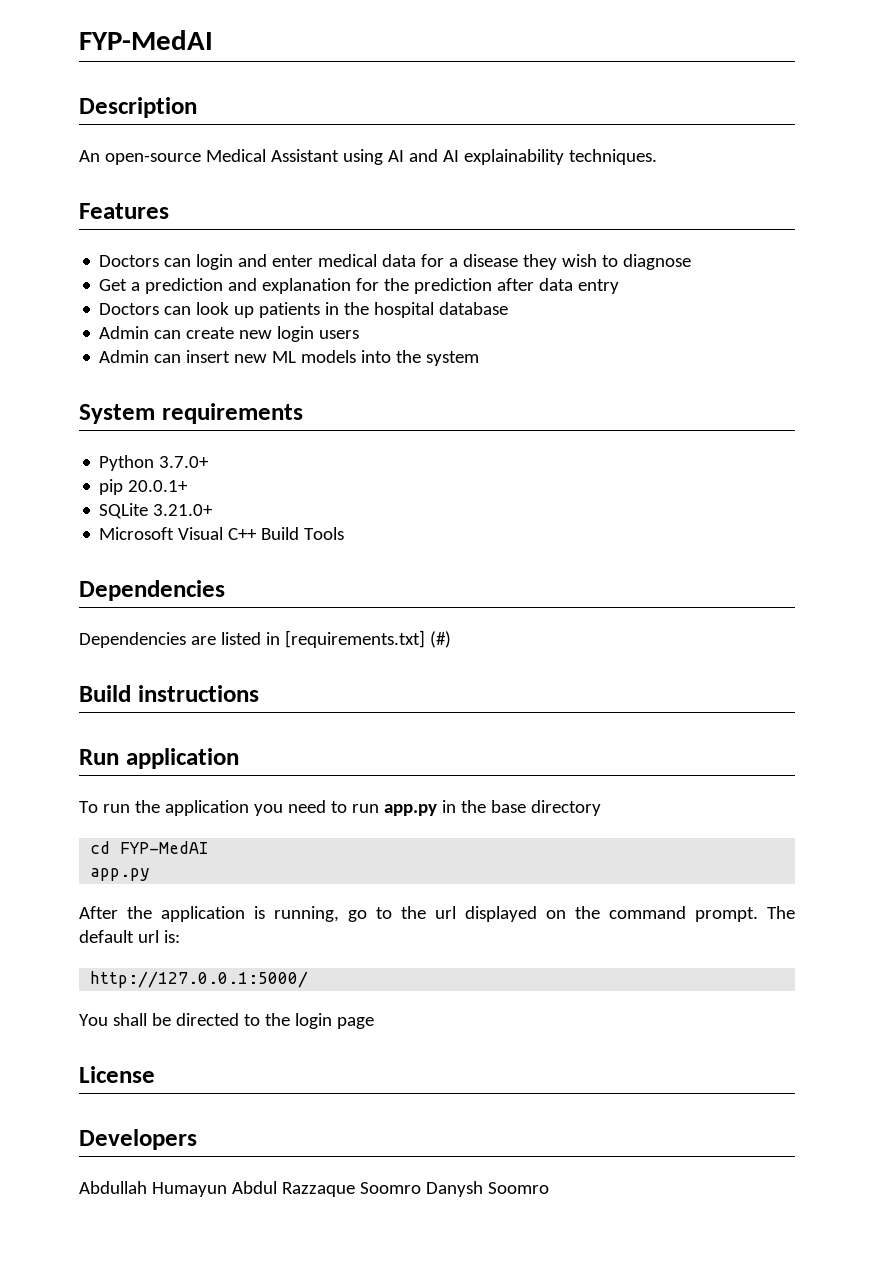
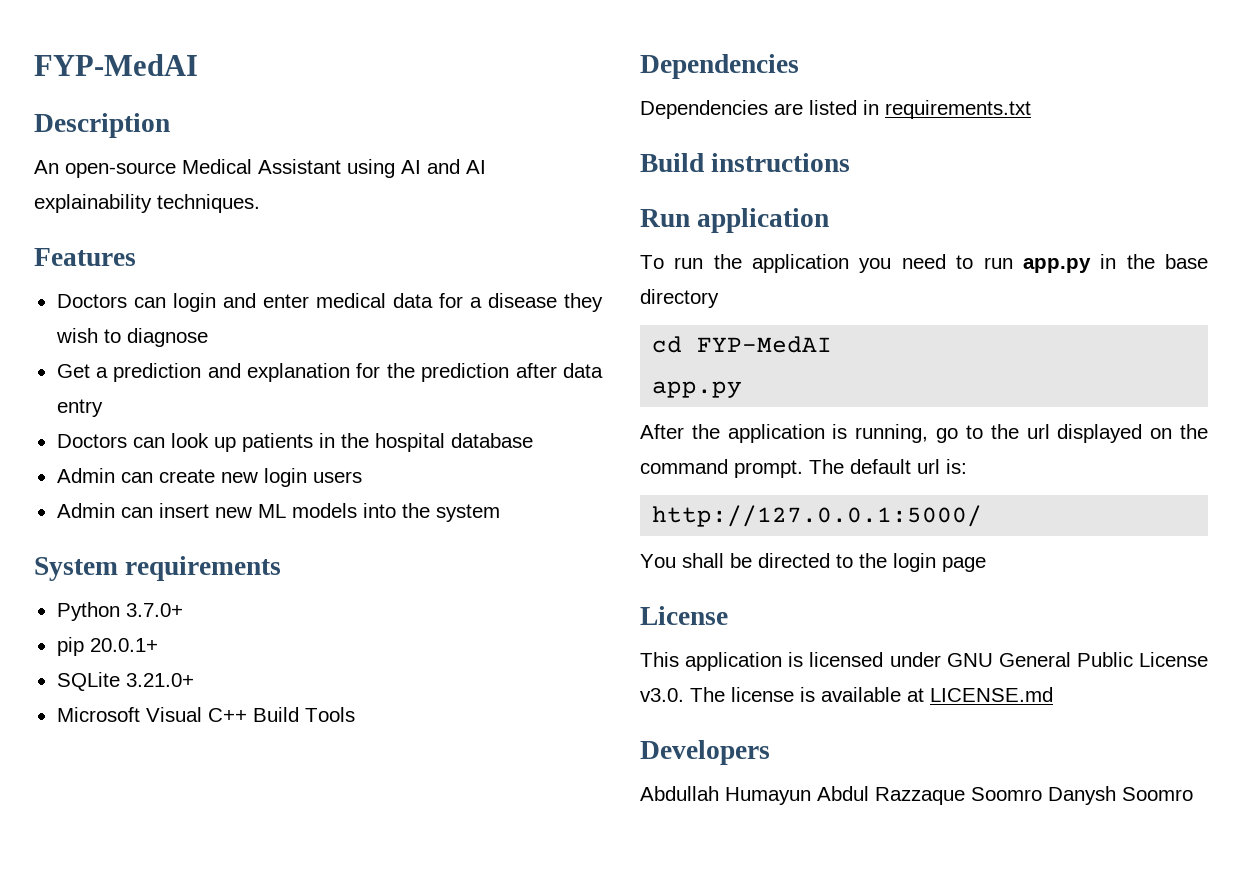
- Dependencies are listed in [requirements.txt] (#)
+ Dependencies are listed in requirements.txt
+ This application is licensed under GNU General Public License v3.0. The license is available at LICENSE.md

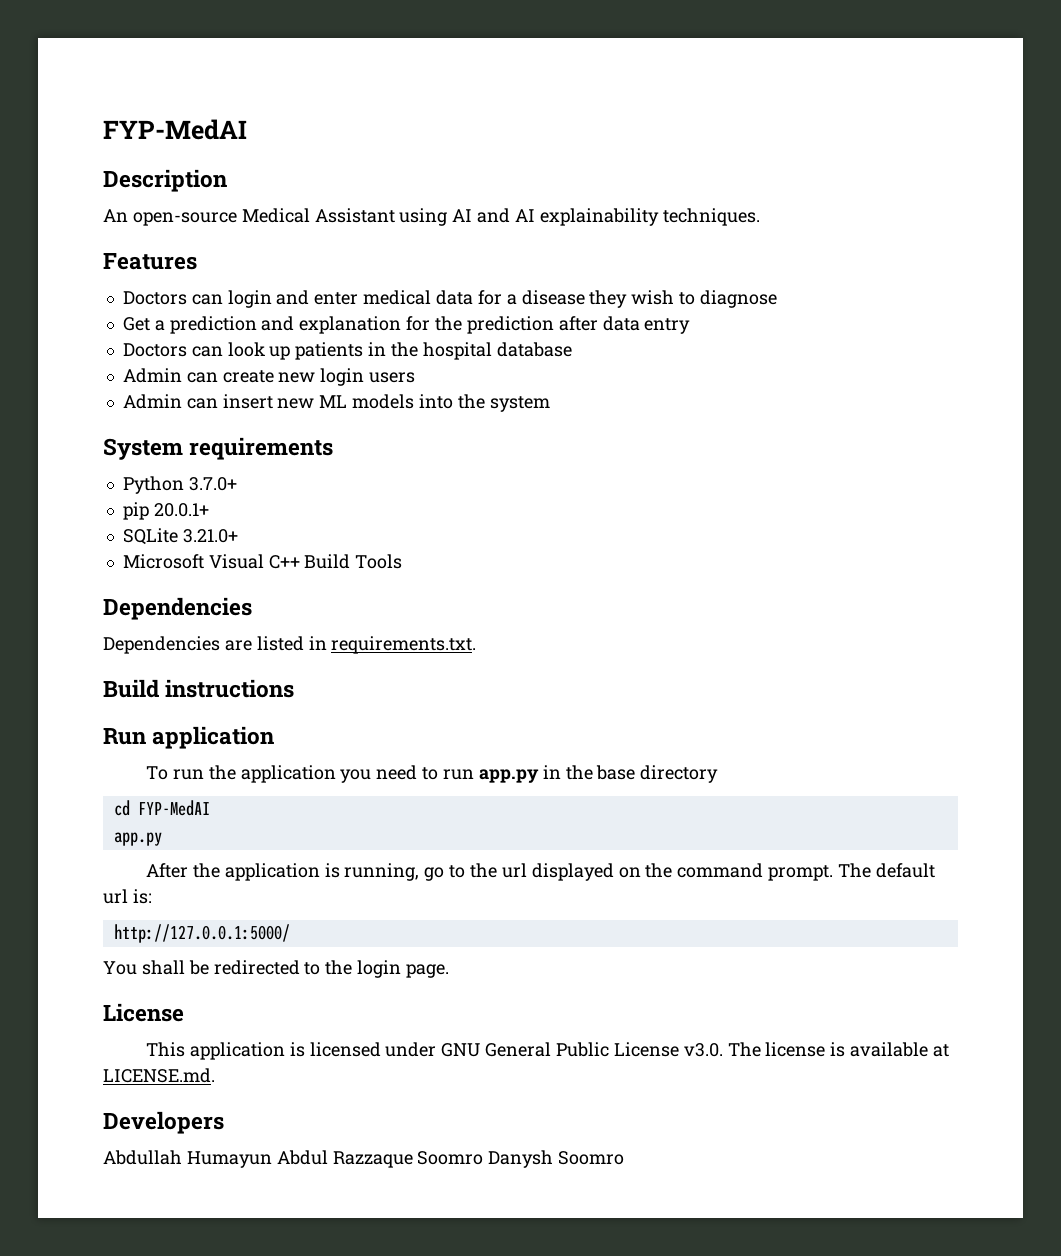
- Dependencies are listed in requirements.txt
+ Dependencies are listed in requirements.txt.
- You shall be directed to the login page
+ You shall be redirected to the login page.
- This application is licensed under GNU General Public License v3.0. The license is available at LICENSE.md
+ This application is licensed under GNU General Public License v3.0. The license is available at LICENSE.md.

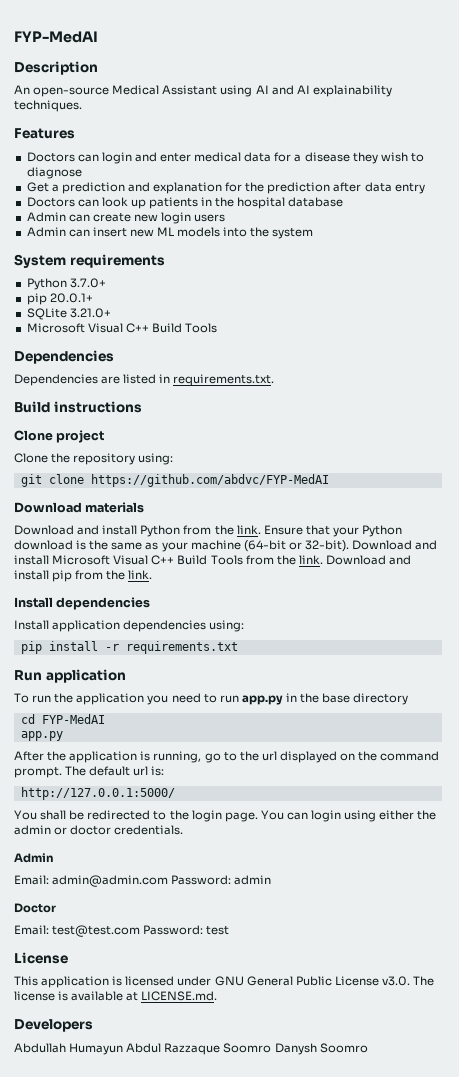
+ Clone project
+ Clone the repository using:
+ git clone https://github.com/abdvc/FYP-MedAI
+ Download materials
+ Download and install Python from the link. Ensure that your Python download is the same as your machine (64-bit or 32-bit). Download and install Microsoft Visual C++ Build Tools from the link. Download and install pip from the link.
+ Install dependencies
+ Install application dependencies using:
+ pip install -r requirements.txt
+ You can login using either the admin or doctor credentials.
+ Admin
+ Email: admin@admin.com Password: admin
+ Doctor
+ Email: test@test.com Password: test

